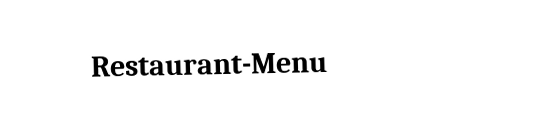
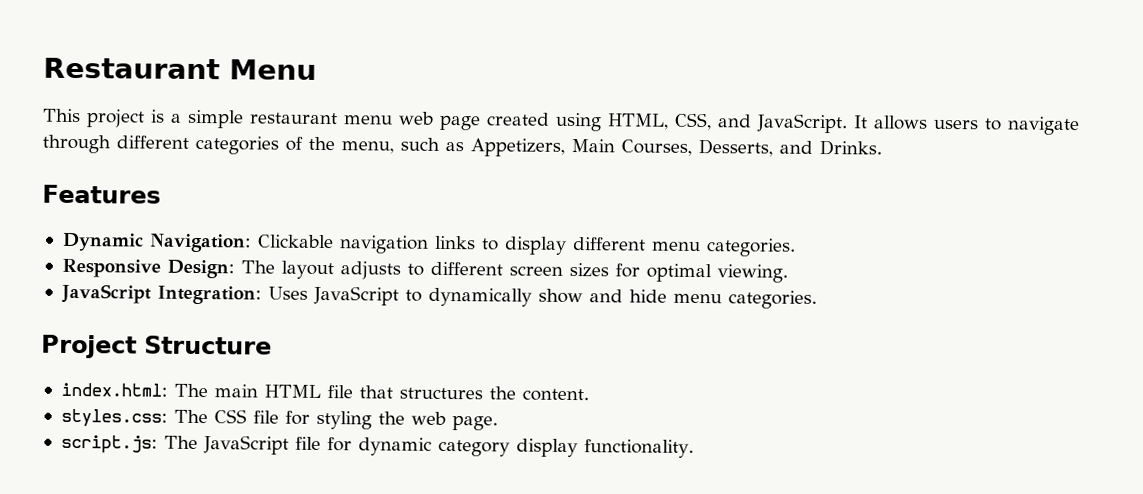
- Restaurant-Menu
+ Restaurant Menu
+ This project is a simple restaurant menu web page created using HTML, CSS, and JavaScript. It allows users to navigate through different categories of the menu, such as Appetizers, Main Courses, Desserts, and Drinks.
+ Features
+ Dynamic Navigation: Clickable navigation links to display different menu categories.
+ Responsive Design: The layout adjusts to different screen sizes for optimal viewing.
+ JavaScript Integration: Uses JavaScript to dynamically show and hide menu categories.
+ Project Structure
+ index.html: The main HTML file that structures the content.
+ styles.css: The CSS file for styling the web page.
+ script.js: The JavaScript file for dynamic category display functionality.

